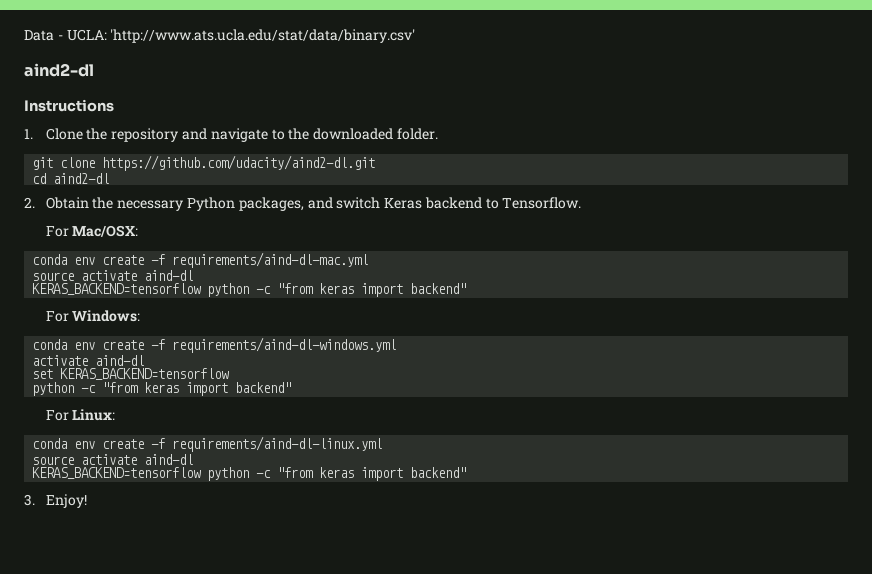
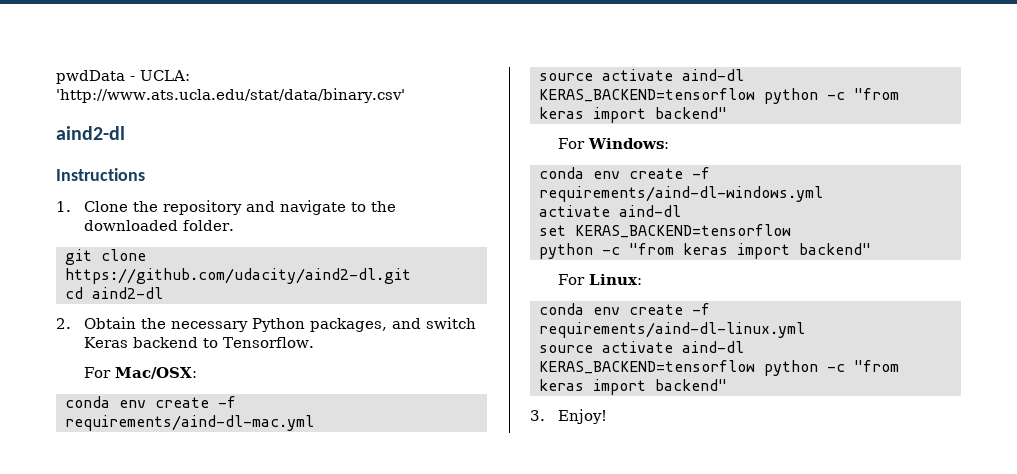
- Data - UCLA: 'http://www.ats.ucla.edu/stat/data/binary.csv'
+ pwdData - UCLA: 'http://www.ats.ucla.edu/stat/data/binary.csv'

